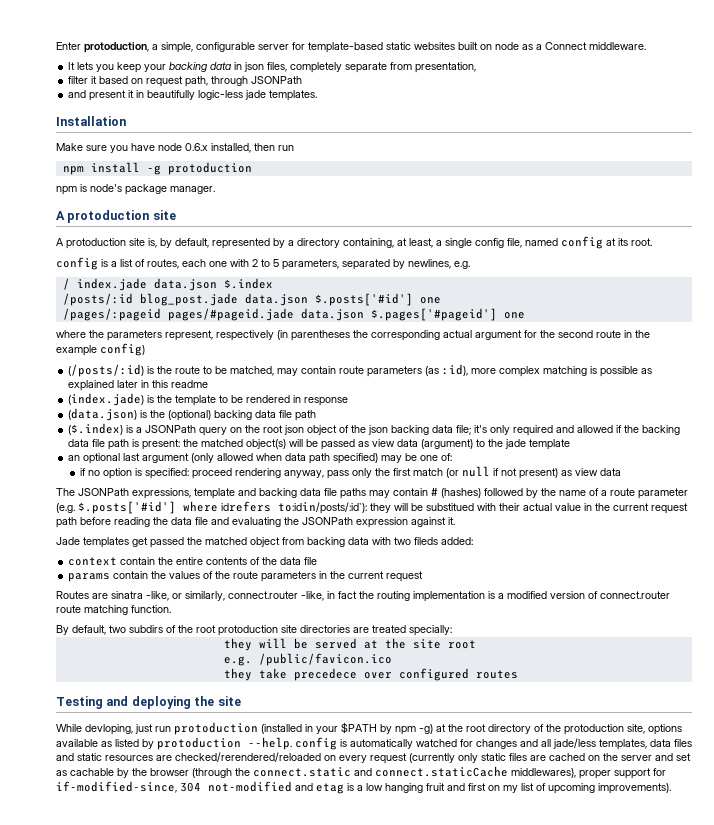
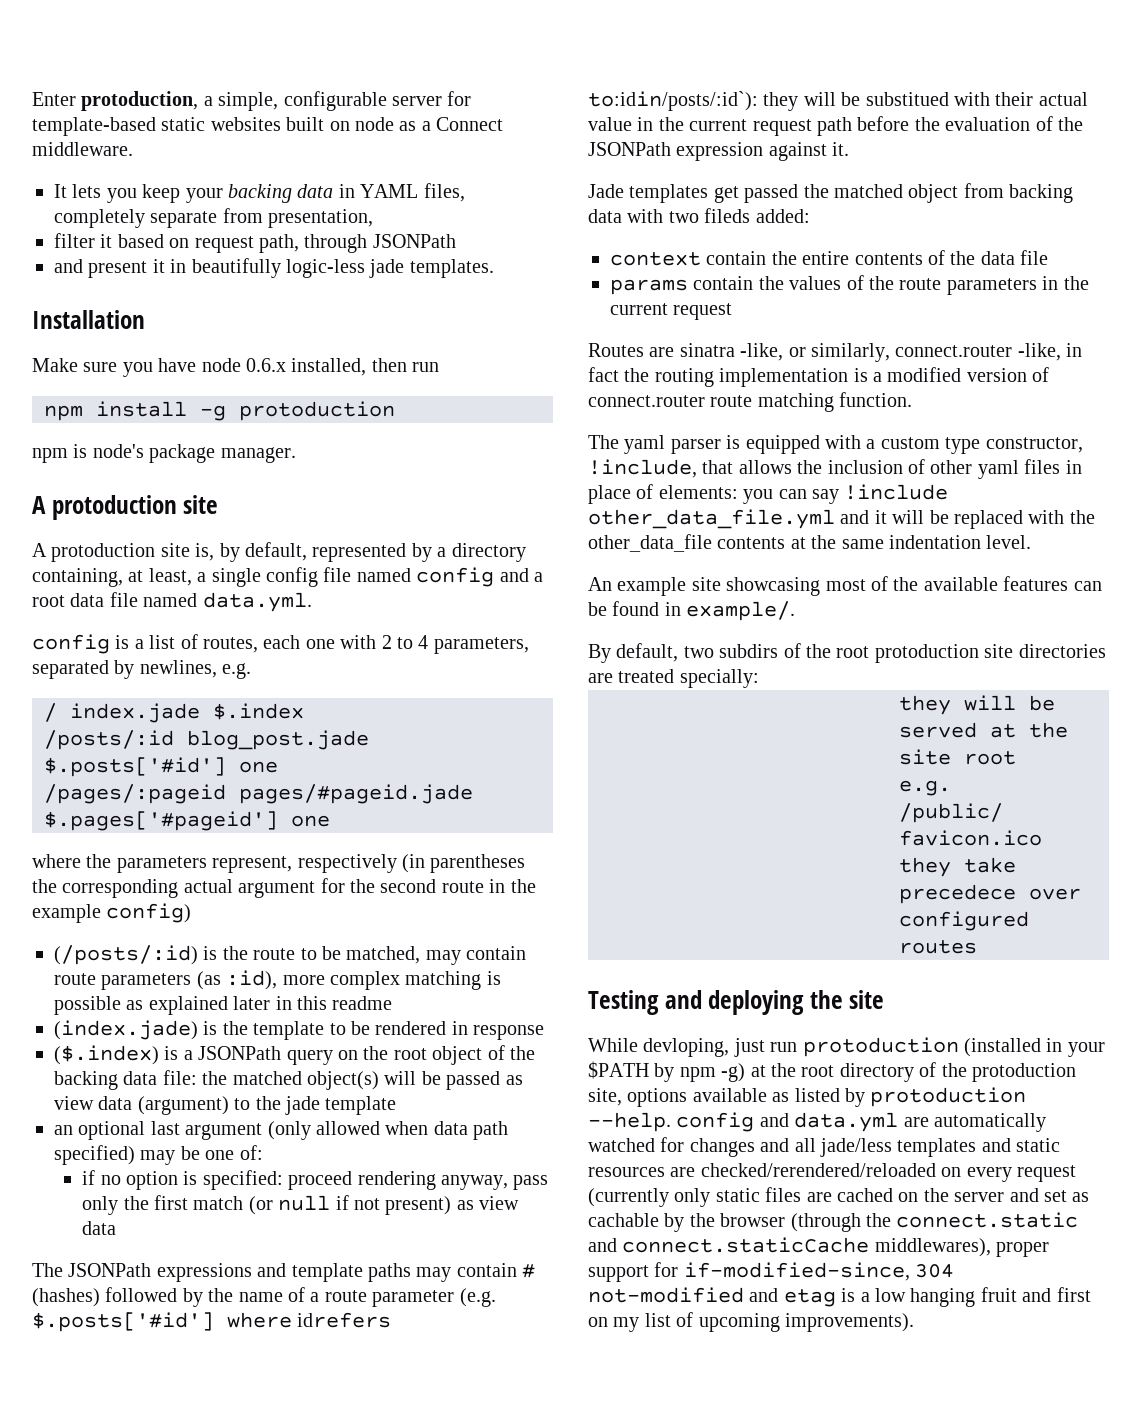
- It lets you keep your backing data in json files, completely separate from presentation,
+ It lets you keep your backing data in YAML files, completely separate from presentation,
- A protoduction site is, by default, represented by a directory containing, at least, a single config file, named config at its root.
+ A protoduction site is, by default, represented by a directory containing, at least, a single config file named config and a root data file named data.yml.
- config is a list of routes, each one with 2 to 5 parameters, separated by newlines, e.g.
+ config is a list of routes, each one with 2 to 4 parameters, separated by newlines, e.g.
- / index.jade data.json $.index
+ / index.jade $.index
- /posts/:id blog_post.jade data.json $.posts['#id'] one
+ /posts/:id blog_post.jade $.posts['#id'] one
- /pages/:pageid pages/#pageid.jade data.json $.pages['#pageid'] one
+ /pages/:pageid pages/#pageid.jade $.pages['#pageid'] one
- (data.json) is the (optional) backing data file path
- ($.index) is a JSONPath query on the root json object of the json backing data file; it's only required and allowed if the backing data file path is present: the matched object(s) will be passed as view data (argument) to the jade template
+ ($.index) is a JSONPath query on the root object of the backing data file: the matched object(s) will be passed as view data (argument) to the jade template
- The JSONPath expressions, template and backing data file paths may contain # (hashes) followed by the name of a route parameter (e.g. $.posts['#id'] where idrefers to:idin/posts/:id`): they will be substitued with their actual value in the current request path before reading the data file and evaluating the JSONPath expression against it.
+ The JSONPath expressions and template paths may contain # (hashes) followed by the name of a route parameter (e.g. $.posts['#id'] where idrefers to:idin/posts/:id`): they will be substitued with their actual value in the current request path before the evaluation of the JSONPath expression against it.
+ The yaml parser is equipped with a custom type constructor, !include, that allows the inclusion of other yaml files in place of elements: you can say !include other_data_file.yml and it will be replaced with the other_data_file contents at the same indentation level.
+ An example site showcasing most of the available features can be found in example/.
- While devloping, just run protoduction (installed in your $PATH by npm -g) at the root directory of the protoduction site, options available as listed by protoduction --help. config is automatically watched for changes and all jade/less templates, data files and static resources are checked/rerendered/reloaded on every request (currently only static files are cached on the server and set as cachable by the browser (through the connect.static and connect.staticCache middlewares), proper support for if-modified-since, 304 not-modified and etag is a low hanging fruit and first on my list of upcoming improvements).
+ While devloping, just run protoduction (installed in your $PATH by npm -g) at the root directory of the protoduction site, options available as listed by protoduction --help. config and data.yml are automatically watched for changes and all jade/less templates and static resources are checked/rerendered/reloaded on every request (currently only static files are cached on the server and set as cachable by the browser (through the connect.static and connect.staticCache middlewares), proper support for if-modified-since, 304 not-modified and etag is a low hanging fruit and first on my list of upcoming improvements).

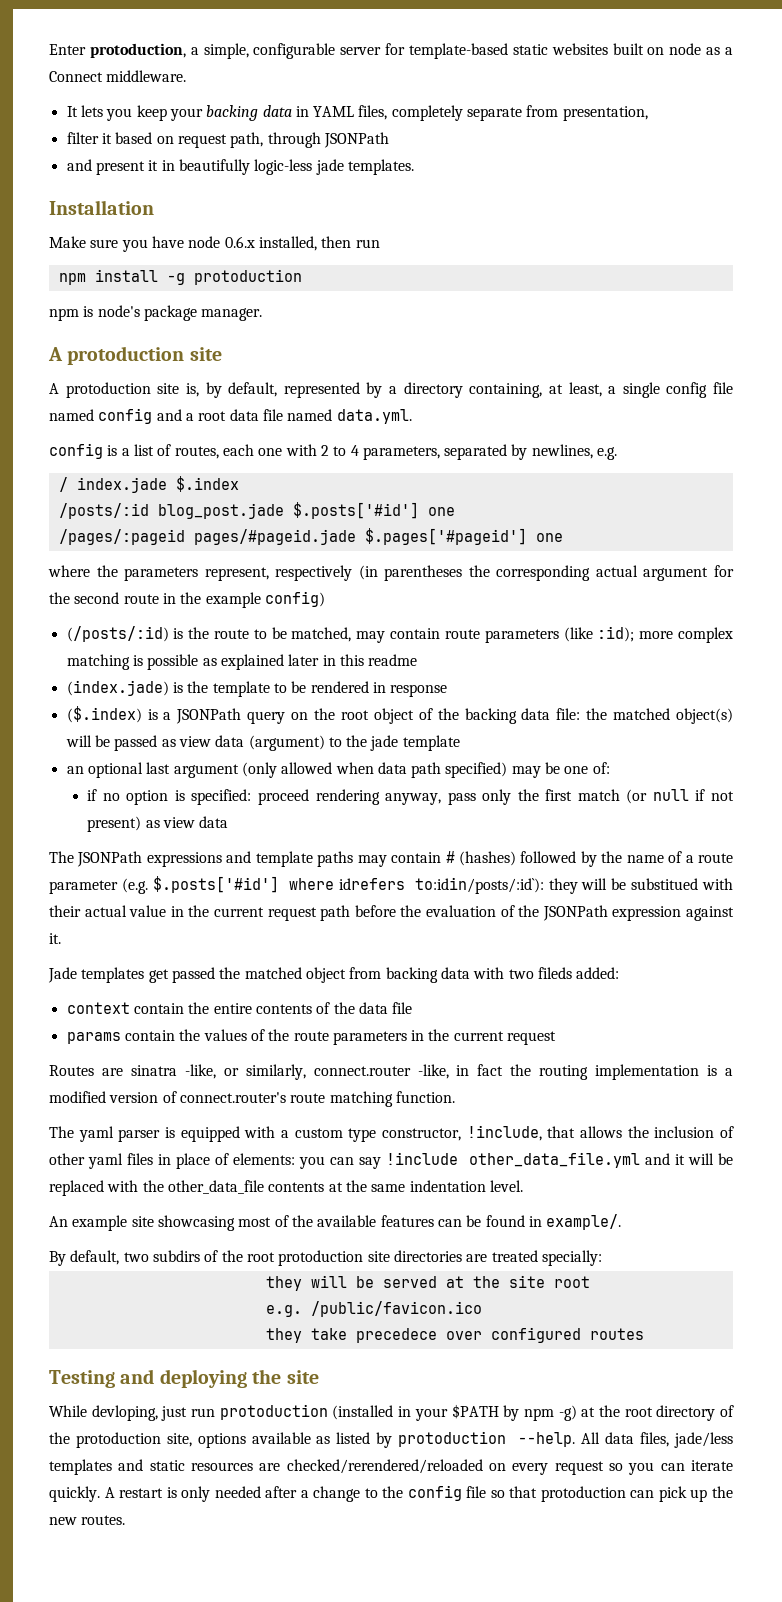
- (/posts/:id) is the route to be matched, may contain route parameters (as :id), more complex matching is possible as explained later in this readme
+ (/posts/:id) is the route to be matched, may contain route parameters (like :id); more complex matching is possible as explained later in this readme
- Routes are sinatra -like, or similarly, connect.router -like, in fact the routing implementation is a modified version of connect.router route matching function.
+ Routes are sinatra -like, or similarly, connect.router -like, in fact the routing implementation is a modified version of connect.router's route matching function.
- While devloping, just run protoduction (installed in your $PATH by npm -g) at the root directory of the protoduction site, options available as listed by protoduction --help. config and data.yml are automatically watched for changes and all jade/less templates and static resources are checked/rerendered/reloaded on every request (currently only static files are cached on the server and set as cachable by the browser (through the connect.static and connect.staticCache middlewares), proper support for if-modified-since, 304 not-modified and etag is a low hanging fruit and first on my list of upcoming improvements).
+ While devloping, just run protoduction (installed in your $PATH by npm -g) at the root directory of the protoduction site, options available as listed by protoduction --help. All data files, jade/less templates and static resources are checked/rerendered/reloaded on every request so you can iterate quickly. A restart is only needed after a change to the config file so that protoduction can pick up the new routes.

